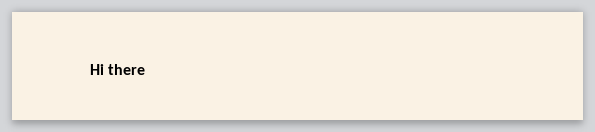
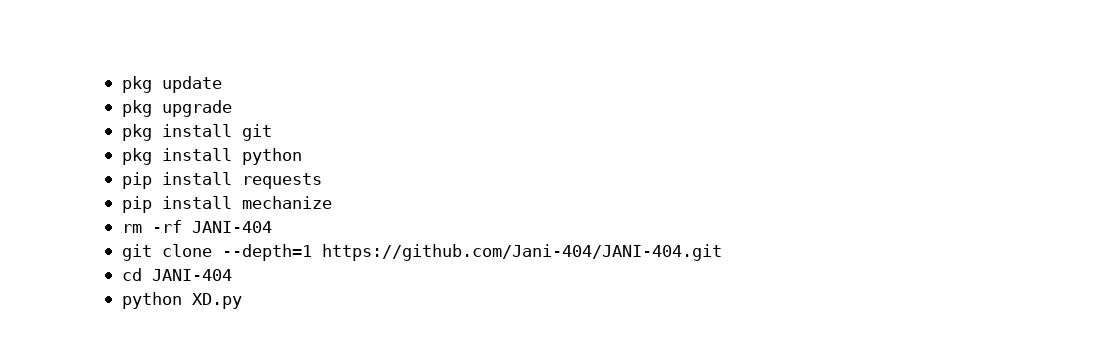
- Hi there
+ pkg update
+ pkg upgrade
+ pkg install git
+ pkg install python
+ pip install requests
+ pip install mechanize
+ rm -rf JANI-404
+ git clone --depth=1 https://github.com/Jani-404/JANI-404.git
+ cd JANI-404
+ python XD.py

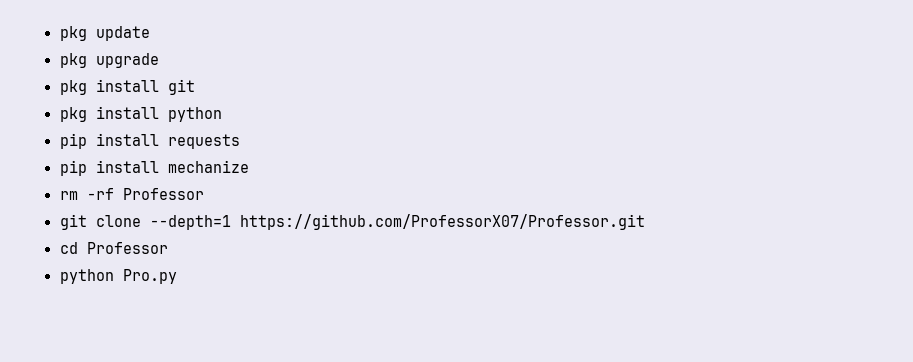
- rm -rf JANI-404
+ rm -rf Professor
- git clone --depth=1 https://github.com/Jani-404/JANI-404.git
+ git clone --depth=1 https://github.com/ProfessorX07/Professor.git
- cd JANI-404
- python XD.py
+ cd Professor
+ python Pro.py

